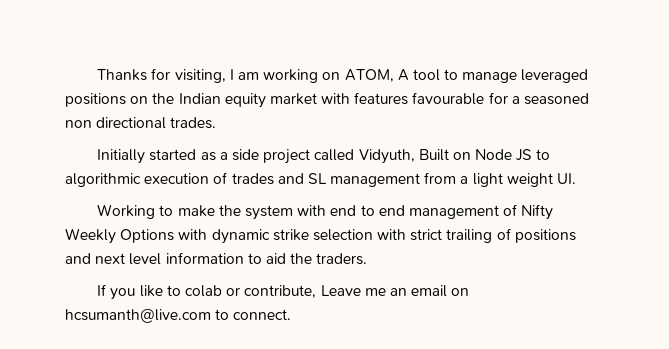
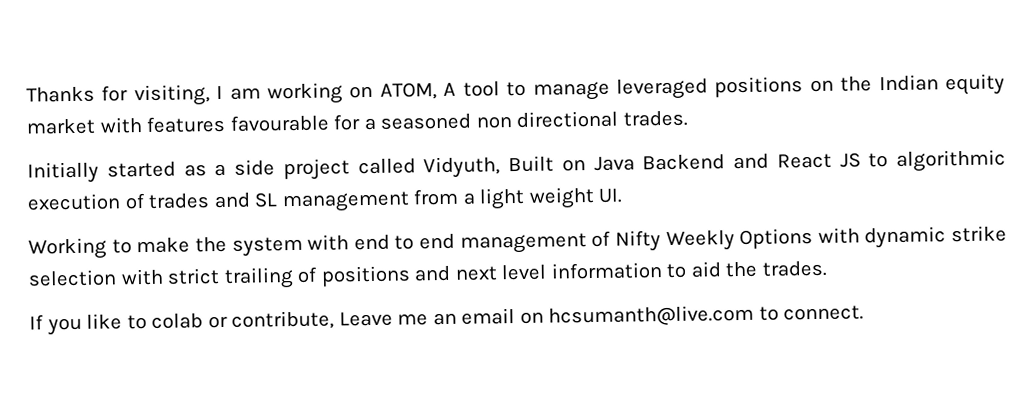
- Initially started as a side project called Vidyuth, Built on Node JS to algorithmic execution of trades and SL management from a light weight UI.
+ Initially started as a side project called Vidyuth, Built on Java Backend and React JS to algorithmic execution of trades and SL management from a light weight UI.
- Working to make the system with end to end management of Nifty Weekly Options with dynamic strike selection with strict trailing of positions and next level information to aid the traders.
+ Working to make the system with end to end management of Nifty Weekly Options with dynamic strike selection with strict trailing of positions and next level information to aid the trades.

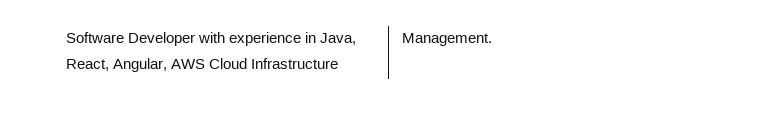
- Thanks for visiting, I am working on ATOM, A tool to manage leveraged positions on the Indian equity market with features favourable for a seasoned non directional trades.
- Initially started as a side project called Vidyuth, Built on Java Backend and React JS to algorithmic execution of trades and SL management from a light weight UI.
- Working to make the system with end to end management of Nifty Weekly Options with dynamic strike selection with strict trailing of positions and next level information to aid the trades.
- If you like to colab or contribute, Leave me an email on hcsumanth@live.com to connect.
+ Software Developer with experience in Java, React, Angular, AWS Cloud Infrastructure Management.

